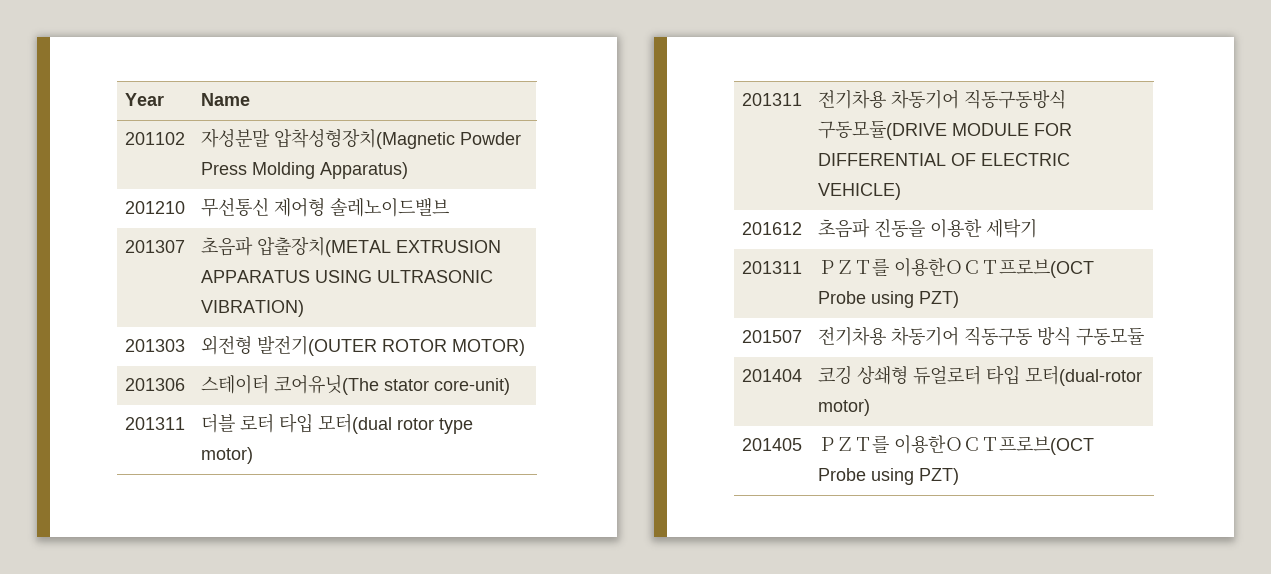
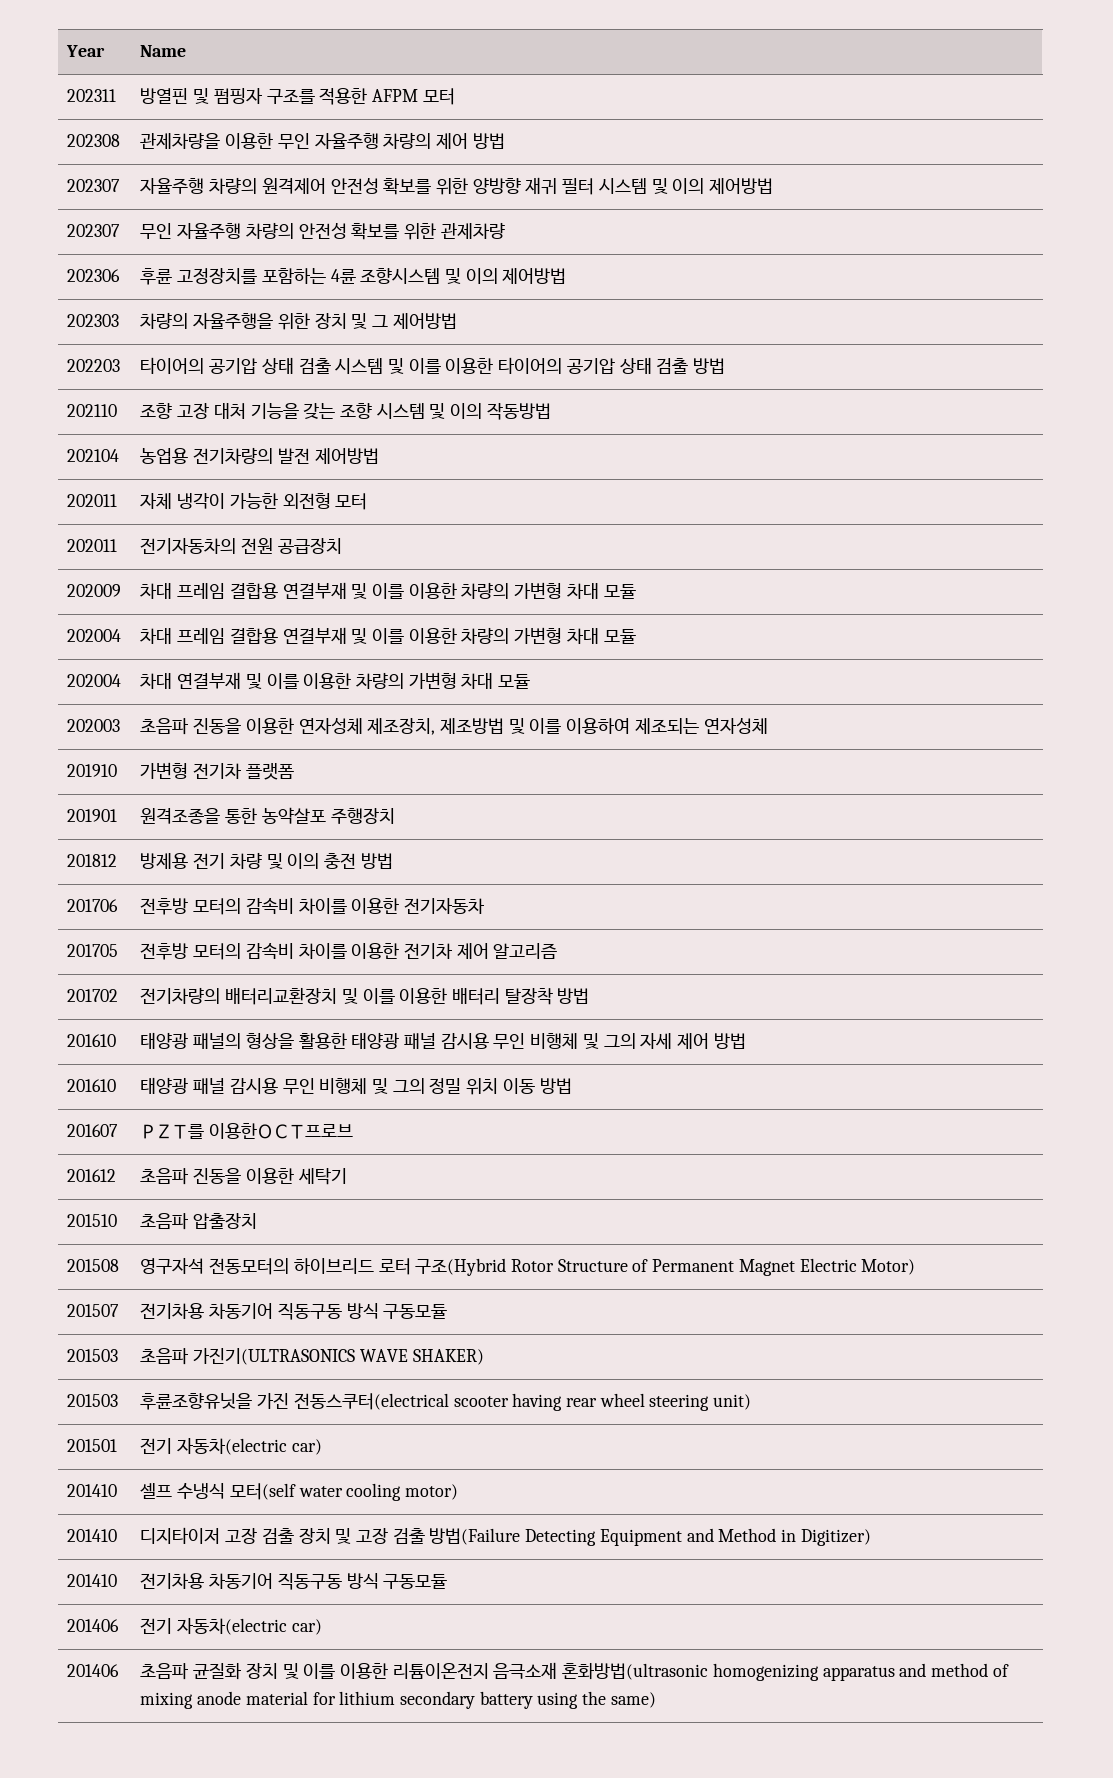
- 201102 | 자성분말 압착성형장치(Magnetic Powder Press Molding Apparatus)
- 201210 | 무선통신 제어형 솔레노이드밸브
- 201307 | 초음파 압출장치(METAL EXTRUSION APPARATUS USING ULTRASONIC VIBRATION)
- 201303 | 외전형 발전기(OUTER ROTOR MOTOR)
- 201306 | 스테이터 코어유닛(The stator core-unit)
- 201311 | 더블 로터 타입 모터(dual rotor type motor)
- 201311 | 전기차용 차동기어 직동구동방식 구동모듈(DRIVE MODULE FOR DIFFERENTIAL OF ELECTRIC VEHICLE)
+ 202311 | 방열핀 및 펌핑자 구조를 적용한 AFPM 모터
+ 202308 | 관제차량을 이용한 무인 자율주행 차량의 제어 방법
+ 202307 | 자율주행 차량의 원격제어 안전성 확보를 위한 양방향 재귀 필터 시스템 및 이의 제어방법
+ 202307 | 무인 자율주행 차량의 안전성 확보를 위한 관제차량
+ 202306 | 후륜 고정장치를 포함하는 4륜 조향시스템 및 이의 제어방법
+ 202303 | 차량의 자율주행을 위한 장치 및 그 제어방법
+ 202203 | 타이어의 공기압 상태 검출 시스템 및 이를 이용한 타이어의 공기압 상태 검출 방법
+ 202110 | 조향 고장 대처 기능을 갖는 조향 시스템 및 이의 작동방법
+ 202104 | 농업용 전기차량의 발전 제어방법
+ 202011 | 자체 냉각이 가능한 외전형 모터
+ 202011 | 전기자동차의 전원 공급장치
+ 202009 | 차대 프레임 결합용 연결부재 및 이를 이용한 차량의 가변형 차대 모듈
+ 202004 | 차대 프레임 결합용 연결부재 및 이를 이용한 차량의 가변형 차대 모듈
+ 202004 | 차대 연결부재 및 이를 이용한 차량의 가변형 차대 모듈
+ 202003 | 초음파 진동을 이용한 연자성체 제조장치, 제조방법 및 이를 이용하여 제조되는 연자성체
+ 201910 | 가변형 전기차 플랫폼
+ 201901 | 원격조종을 통한 농약살포 주행장치
+ 201812 | 방제용 전기 차량 및 이의 충전 방법
+ 201706 | 전후방 모터의 감속비 차이를 이용한 전기자동차
+ 201705 | 전후방 모터의 감속비 차이를 이용한 전기차 제어 알고리즘
+ 201702 | 전기차량의 배터리교환장치 및 이를 이용한 배터리 탈장착 방법
+ 201610 | 태양광 패널의 형상을 활용한 태양광 패널 감시용 무인 비행체 및 그의 자세 제어 방법
+ 201610 | 태양광 패널 감시용 무인 비행체 및 그의 정밀 위치 이동 방법
+ 201607 | ＰＺＴ를 이용한ＯＣＴ프로브
  201612 | 초음파 진동을 이용한 세탁기
- 201311 | ＰＺＴ를 이용한ＯＣＴ프로브(OCT Probe using PZT)
+ 201510 | 초음파 압출장치
+ 201508 | 영구자석 전동모터의 하이브리드 로터 구조(Hybrid Rotor Structure of Permanent Magnet Electric Motor)
- 201404 | 코깅 상쇄형 듀얼로터 타입 모터(dual-rotor motor)
- 201405 | ＰＺＴ를 이용한ＯＣＴ프로브(OCT Probe using PZT)
+ 201503 | 초음파 가진기(ULTRASONICS WAVE SHAKER)
+ 201503 | 후륜조향유닛을 가진 전동스쿠터(electrical scooter having rear wheel steering unit)
+ 201501 | 전기 자동차(electric car)
+ 201410 | 셀프 수냉식 모터(self water cooling motor)
+ 201410 | 디지타이저 고장 검출 장치 및 고장 검출 방법(Failure Detecting Equipment and Method in Digitizer)
+ 201410 | 전기차용 차동기어 직동구동 방식 구동모듈
+ 201406 | 전기 자동차(electric car)
+ 201406 | 초음파 균질화 장치 및 이를 이용한 리튬이온전지 음극소재 혼화방법(ultrasonic homogenizing apparatus and method of mixing anode material for lithium secondary battery using the same)

